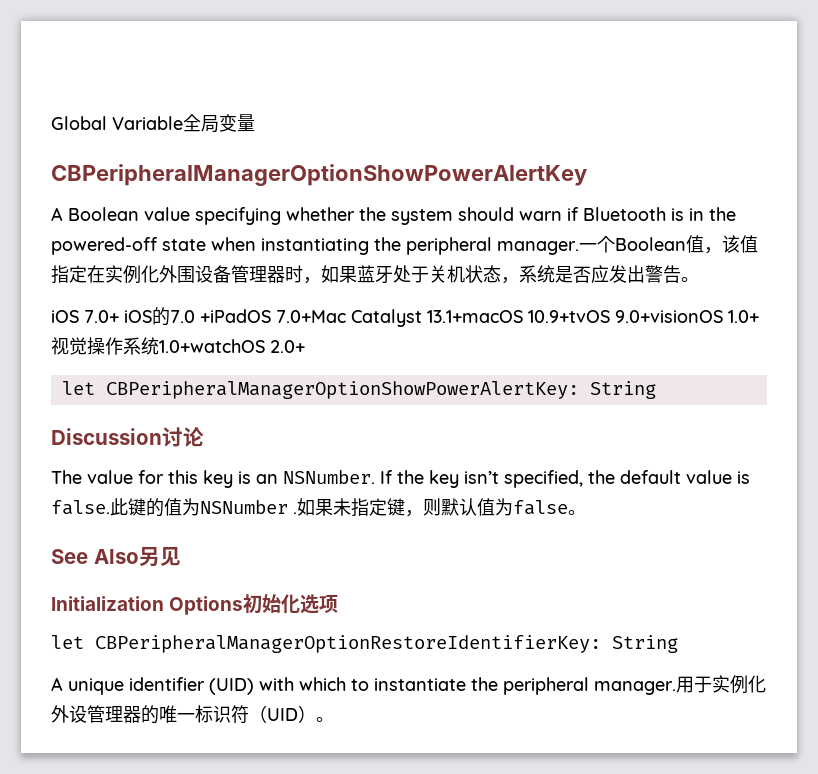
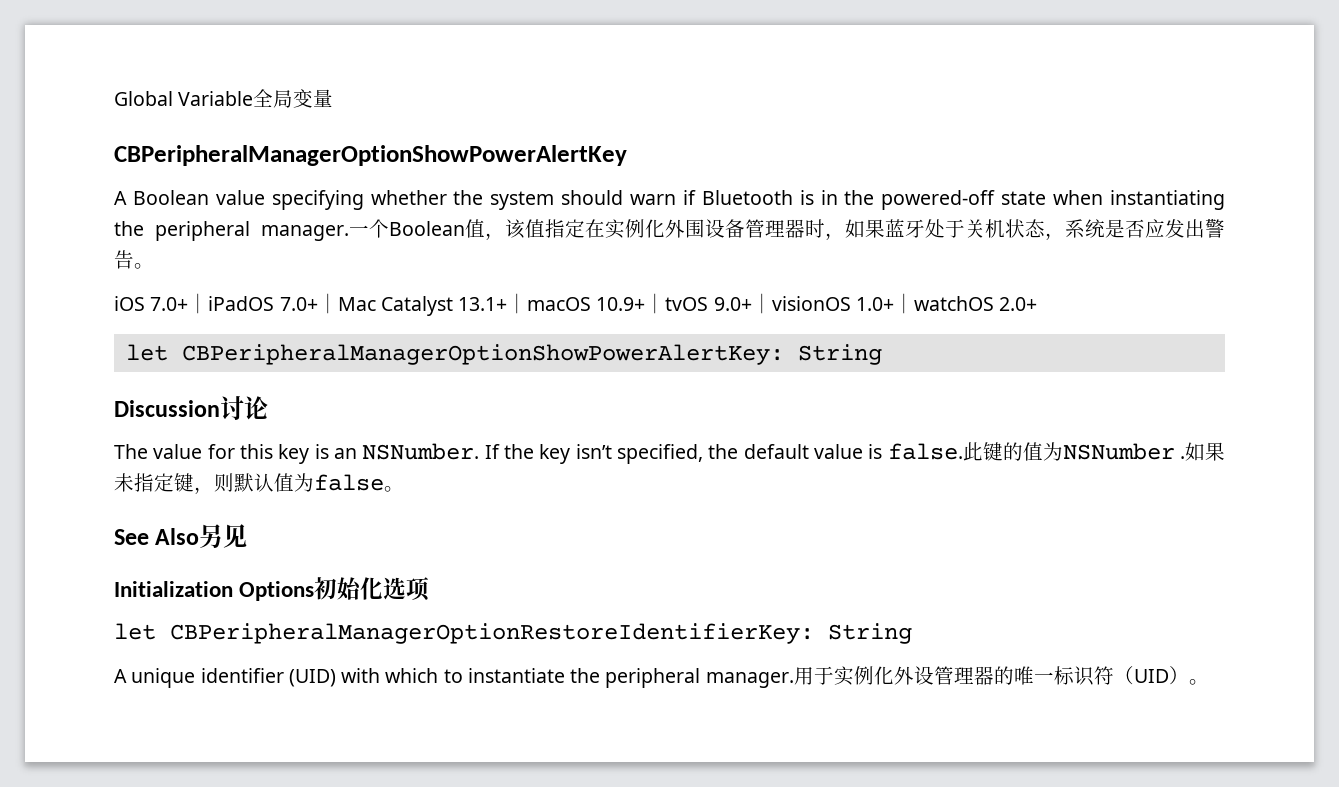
- iOS 7.0+ iOS的7.0 +iPadOS 7.0+Mac Catalyst 13.1+macOS 10.9+tvOS 9.0+visionOS 1.0+视觉操作系统1.0+watchOS 2.0+
+ iOS 7.0+｜iPadOS 7.0+｜Mac Catalyst 13.1+｜macOS 10.9+｜tvOS 9.0+｜visionOS 1.0+｜watchOS 2.0+

